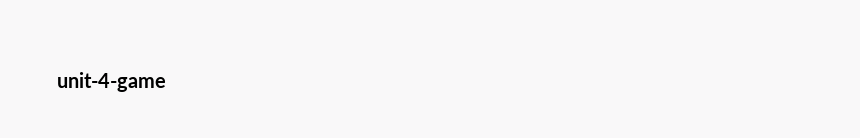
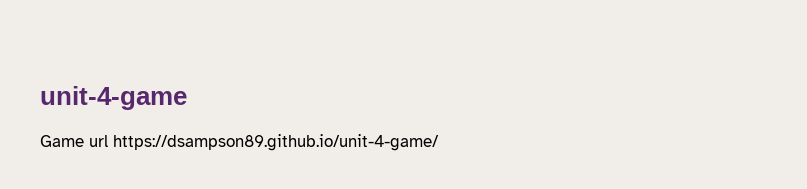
+ Game url https://dsampson89.github.io/unit-4-game/

